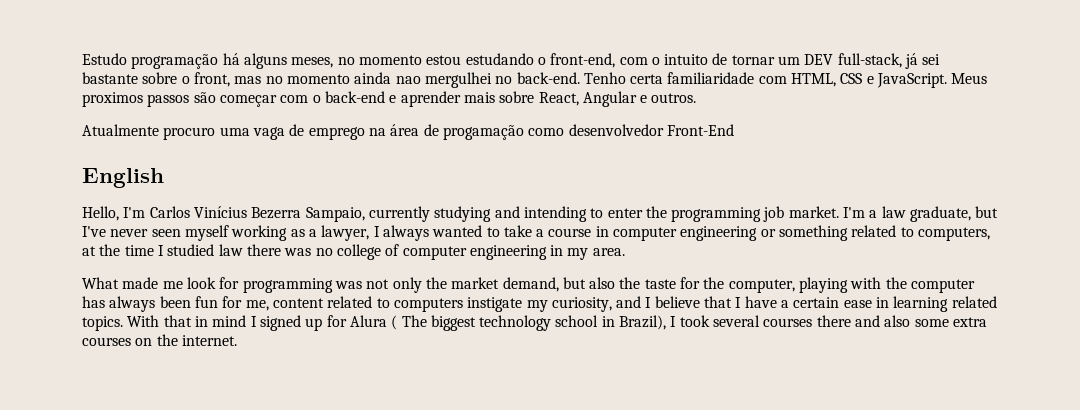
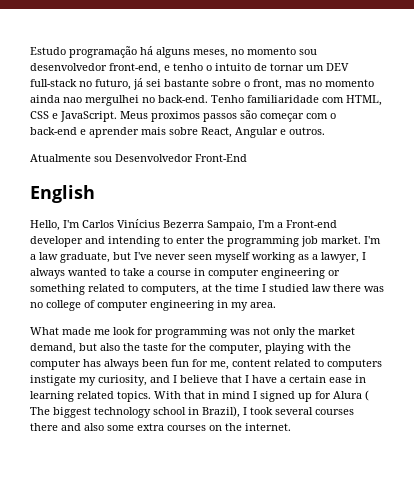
- Estudo programação há alguns meses, no momento estou estudando o front-end, com o intuito de tornar um DEV full-stack, já sei bastante sobre o front, mas no momento ainda nao mergulhei no back-end.
+ Estudo programação há alguns meses, no momento sou desenvolvedor front-end, e tenho o intuito de tornar um DEV full-stack no futuro, já sei bastante sobre o front, mas no momento ainda nao mergulhei no back-end.
- Tenho certa familiaridade com HTML, CSS e JavaScript.
+ Tenho familiaridade com HTML, CSS e JavaScript.
- Atualmente procuro uma vaga de emprego na área de progamação como desenvolvedor Front-End
+ Atualmente sou Desenvolvedor Front-End
- Hello, I'm Carlos Vinícius Bezerra Sampaio, currently studying and intending to enter the programming job market.
+ Hello, I'm Carlos Vinícius Bezerra Sampaio, I'm a Front-end developer and intending to enter the programming job market.

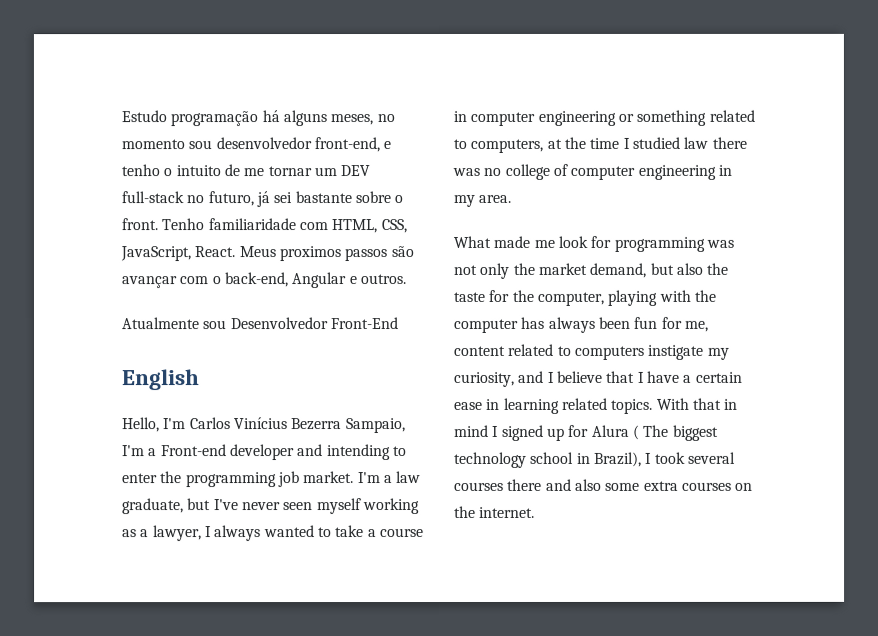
- Estudo programação há alguns meses, no momento sou desenvolvedor front-end, e tenho o intuito de tornar um DEV full-stack no futuro, já sei bastante sobre o front, mas no momento ainda nao mergulhei no back-end.
+ Estudo programação há alguns meses, no momento sou desenvolvedor front-end, e tenho o intuito de me tornar um DEV full-stack no futuro, já sei bastante sobre o front.
- Tenho familiaridade com HTML, CSS e JavaScript.
+ Tenho familiaridade com HTML, CSS, JavaScript, React.
- Meus proximos passos são começar com o back-end e aprender mais sobre React, Angular e outros.
+ Meus proximos passos são avançar com o back-end, Angular e outros.

